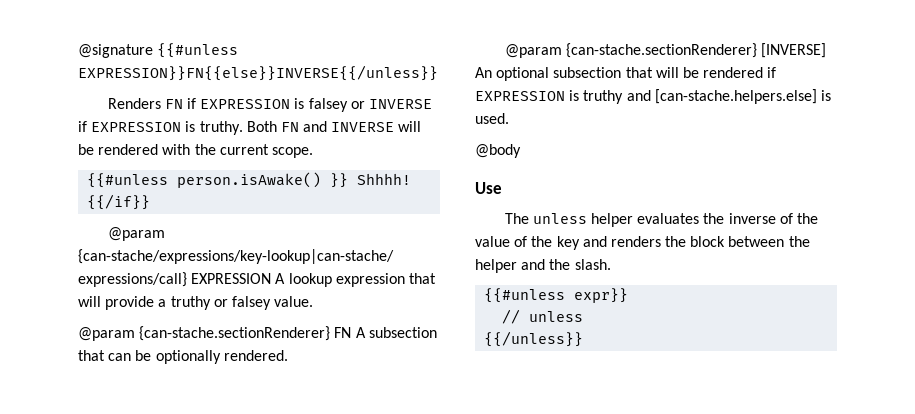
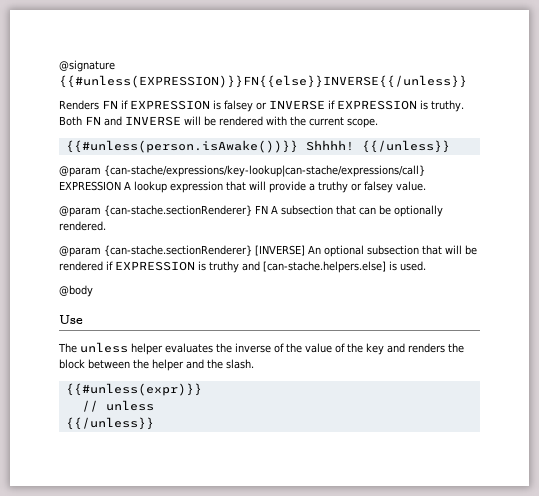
- @signature {{#unless EXPRESSION}}FN{{else}}INVERSE{{/unless}}
+ @signature {{#unless(EXPRESSION)}}FN{{else}}INVERSE{{/unless}}
- {{#unless person.isAwake() }} Shhhh! {{/if}}
+ {{#unless(person.isAwake())}} Shhhh! {{/unless}}
- {{#unless expr}}
+ {{#unless(expr)}}

